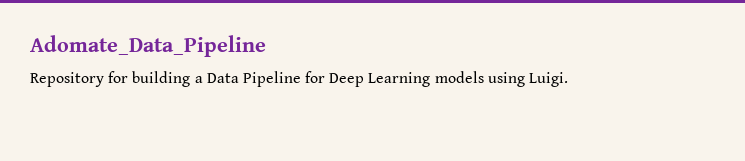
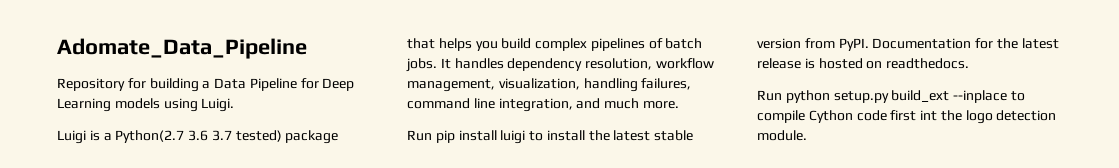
+ Luigi is a Python(2.7 3.6 3.7 tested) package that helps you build complex pipelines of batch jobs. It handles dependency resolution, workflow management, visualization, handling failures, command line integration, and much more.
+ Run pip install luigi to install the latest stable version from PyPI. Documentation for the latest release is hosted on readthedocs.
+ Run python setup.py build_ext --inplace to compile Cython code first int the logo detection module.

